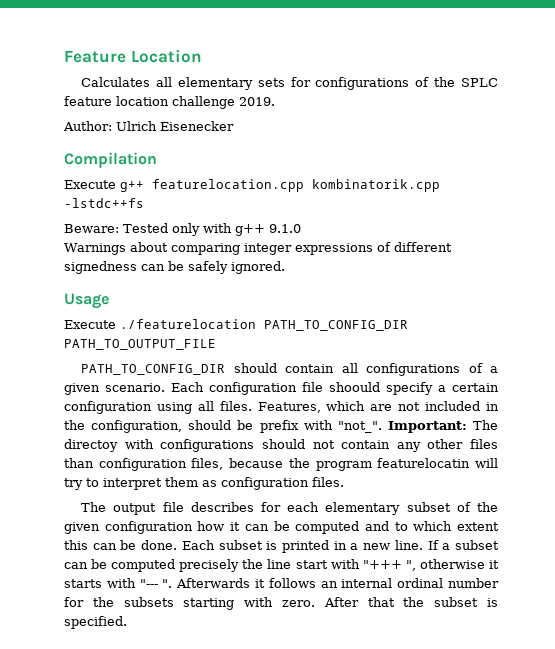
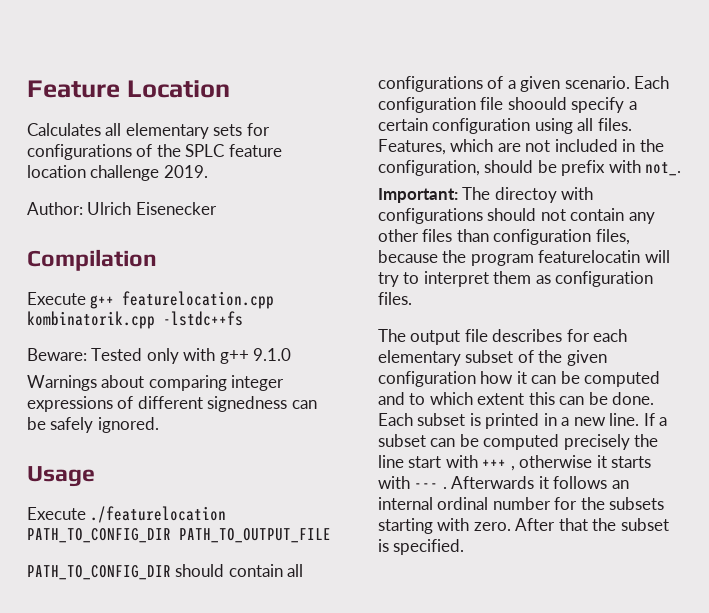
- Features, which are not included in the configuration, should be prefix with "not_". Important: The directoy with configurations should not contain any other files than configuration files, because the program featurelocatin will try to interpret them as configuration files.
+ Features, which are not included in the configuration, should be prefix with not_.
+ Important: The directoy with configurations should not contain any other files than configuration files, because the program featurelocatin will try to interpret them as configuration files.
- If a subset can be computed precisely the line start with "+++ ", otherwise it starts with "--- ".
+ If a subset can be computed precisely the line start with +++ , otherwise it starts with --- .

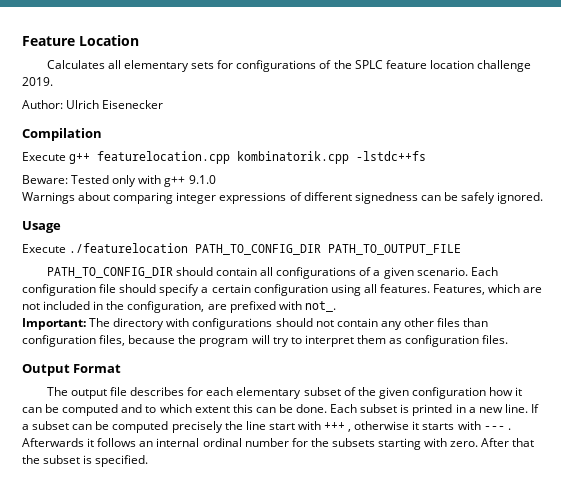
- Each configuration file shoould specify a certain configuration using all files.
+ Each configuration file should specify a certain configuration using all features.
- Features, which are not included in the configuration, should be prefix with not_.
+ Features, which are not included in the configuration, are prefixed with not_.
- Important: The directoy with configurations should not contain any other files than configuration files, because the program featurelocatin will try to interpret them as configuration files.
+ Important: The directory with configurations should not contain any other files than configuration files, because the program will try to interpret them as configuration files.
+ Output Format

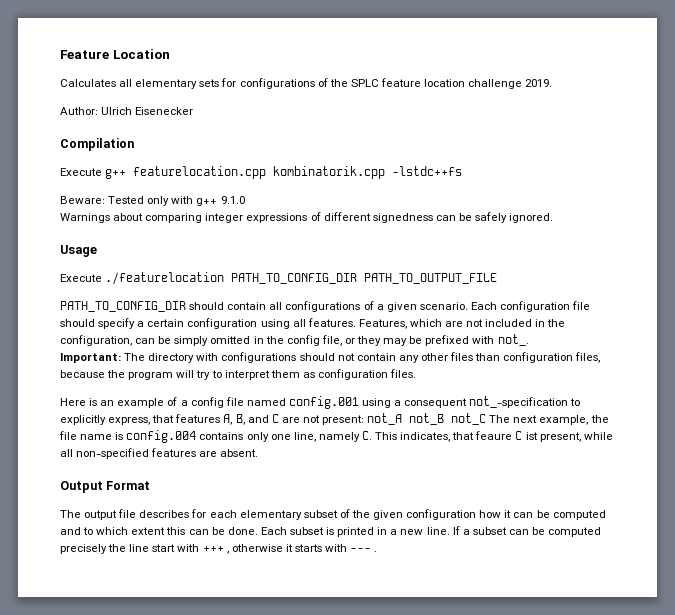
- Features, which are not included in the configuration, are prefixed with not_.
+ Features, which are not included in the configuration, can be simply omitted in the config file, or they may be prefixed with not_.
+ Here is an example of a config file named config.001 using a consequent not_-specification to explicitly express, that features A, B, and C are not present: not_A not_B not_C The next example, the file name is config.004 contains only one line, namely C. This indicates, that feaure C ist present, while all non-specified features are absent.
- Afterwards it follows an internal ordinal number for the subsets starting with zero. After that the subset is specified.

